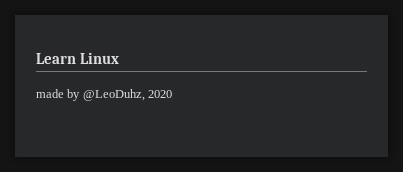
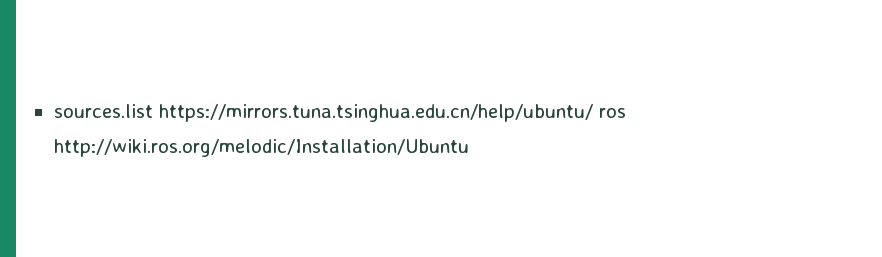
- Learn Linux
- made by @LeoDuhz, 2020
+ sources.list https://mirrors.tuna.tsinghua.edu.cn/help/ubuntu/ ros http://wiki.ros.org/melodic/Installation/Ubuntu

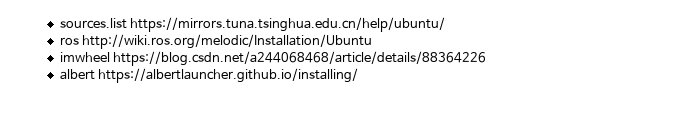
- sources.list https://mirrors.tuna.tsinghua.edu.cn/help/ubuntu/ ros http://wiki.ros.org/melodic/Installation/Ubuntu
+ sources.list https://mirrors.tuna.tsinghua.edu.cn/help/ubuntu/
+ ros http://wiki.ros.org/melodic/Installation/Ubuntu
+ imwheel https://blog.csdn.net/a244068468/article/details/88364226
+ albert https://albertlauncher.github.io/installing/

